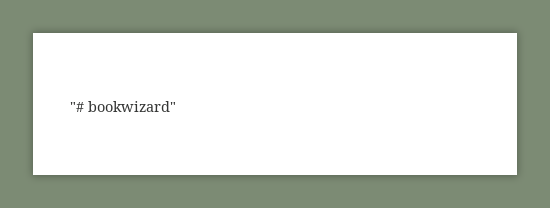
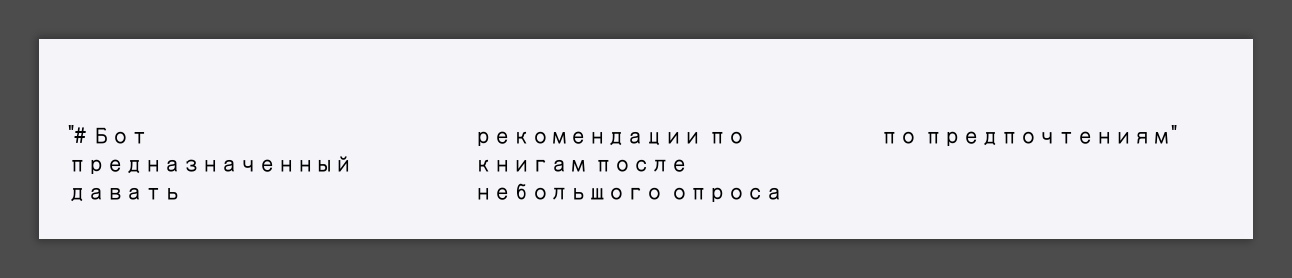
- "# bookwizard"
+ "# Бот предназначенный давать рекомендации по книгам после небольшого опроса по предпочтениям"

